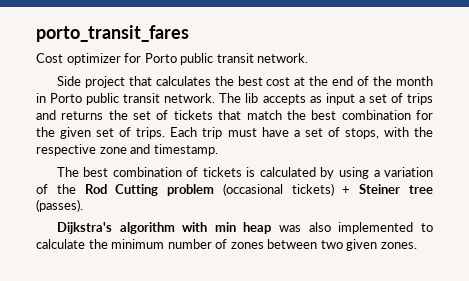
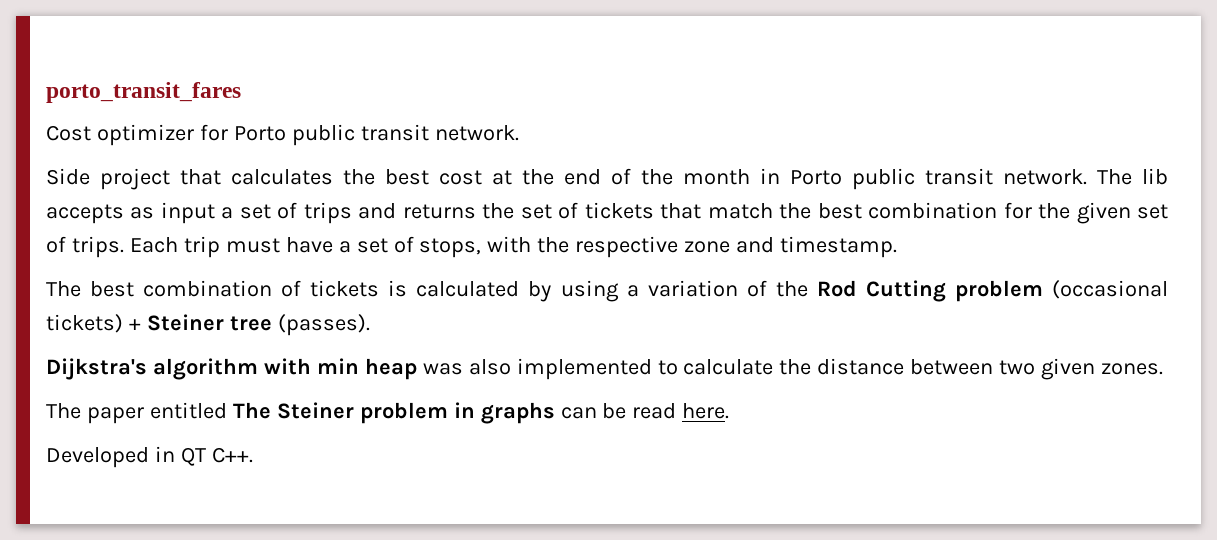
- Dijkstra's algorithm with min heap was also implemented to calculate the minimum number of zones between two given zones.
+ Dijkstra's algorithm with min heap was also implemented to calculate the distance between two given zones.
+ The paper entitled The Steiner problem in graphs can be read here.
+ Developed in QT C++.

